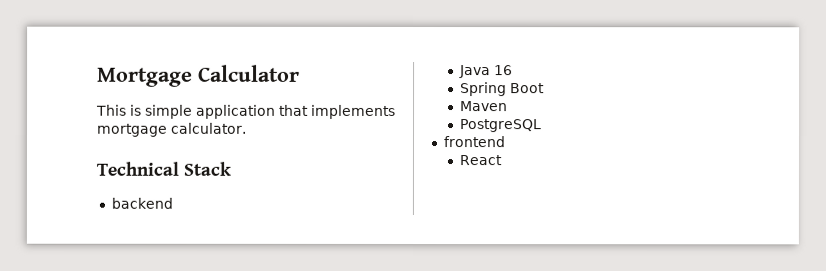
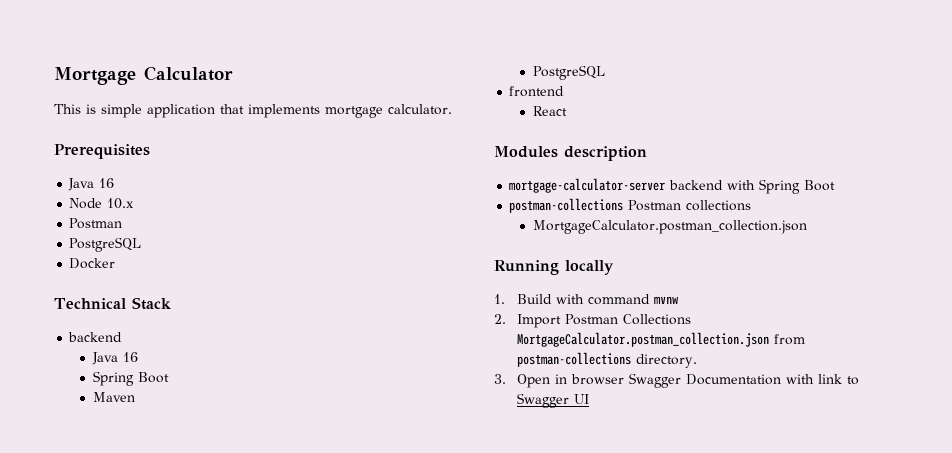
+ Prerequisites
+ Java 16
+ Node 10.x
+ Postman
+ PostgreSQL
+ Docker
+ Modules description
+ mortgage-calculator-server backend with Spring Boot
+ postman-collections Postman collections
+ MortgageCalculator.postman_collection.json
+ Running locally
+ 1. Build with command mvnw
+ 2. Import Postman Collections MortgageCalculator.postman_collection.json from postman-collections directory.
+ 3. Open in browser Swagger Documentation with link to Swagger UI

